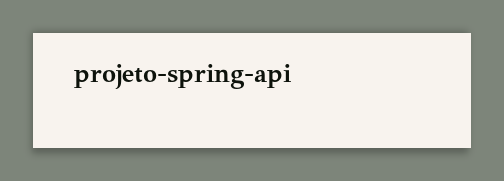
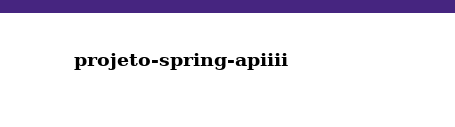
- projeto-spring-api
+ projeto-spring-apiiii

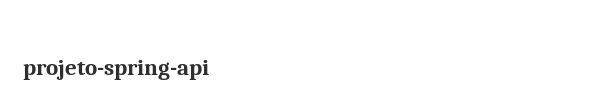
- projeto-spring-apiiii
+ projeto-spring-api

